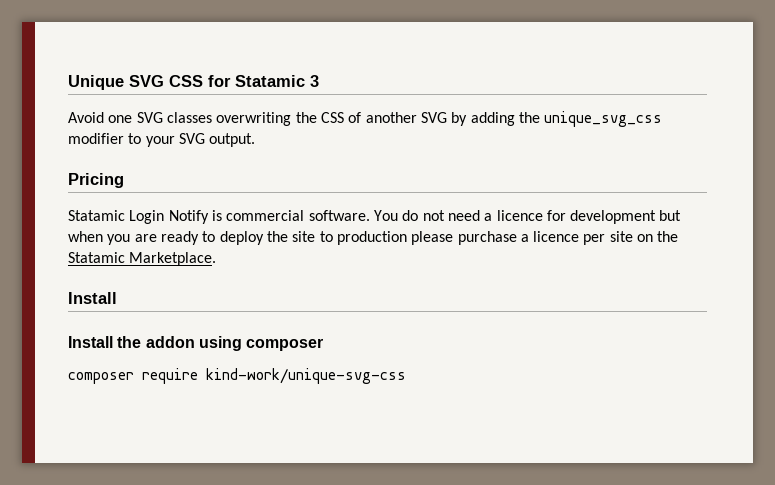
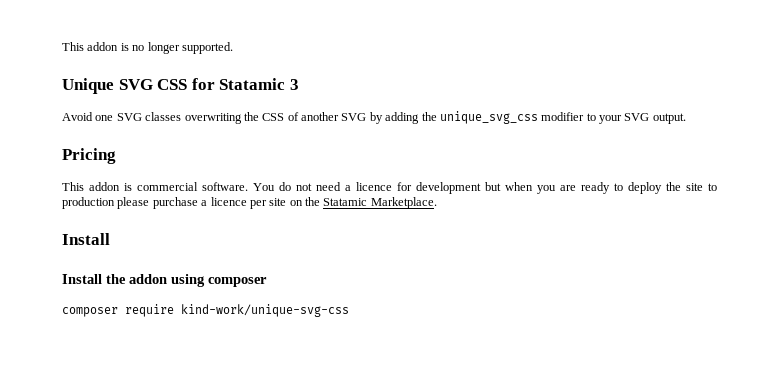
+ This addon is no longer supported.
- Statamic Login Notify is commercial software.
+ This addon is commercial software.

